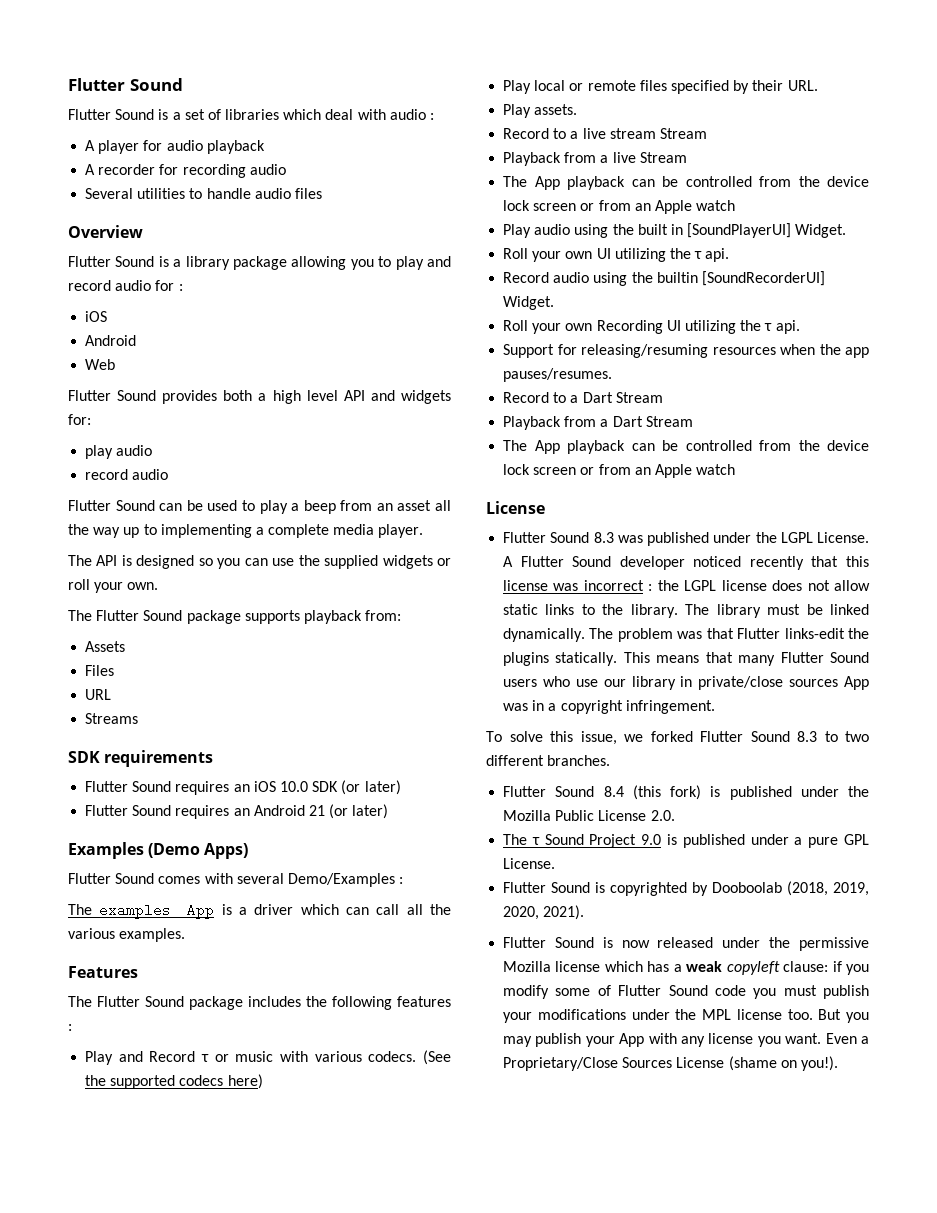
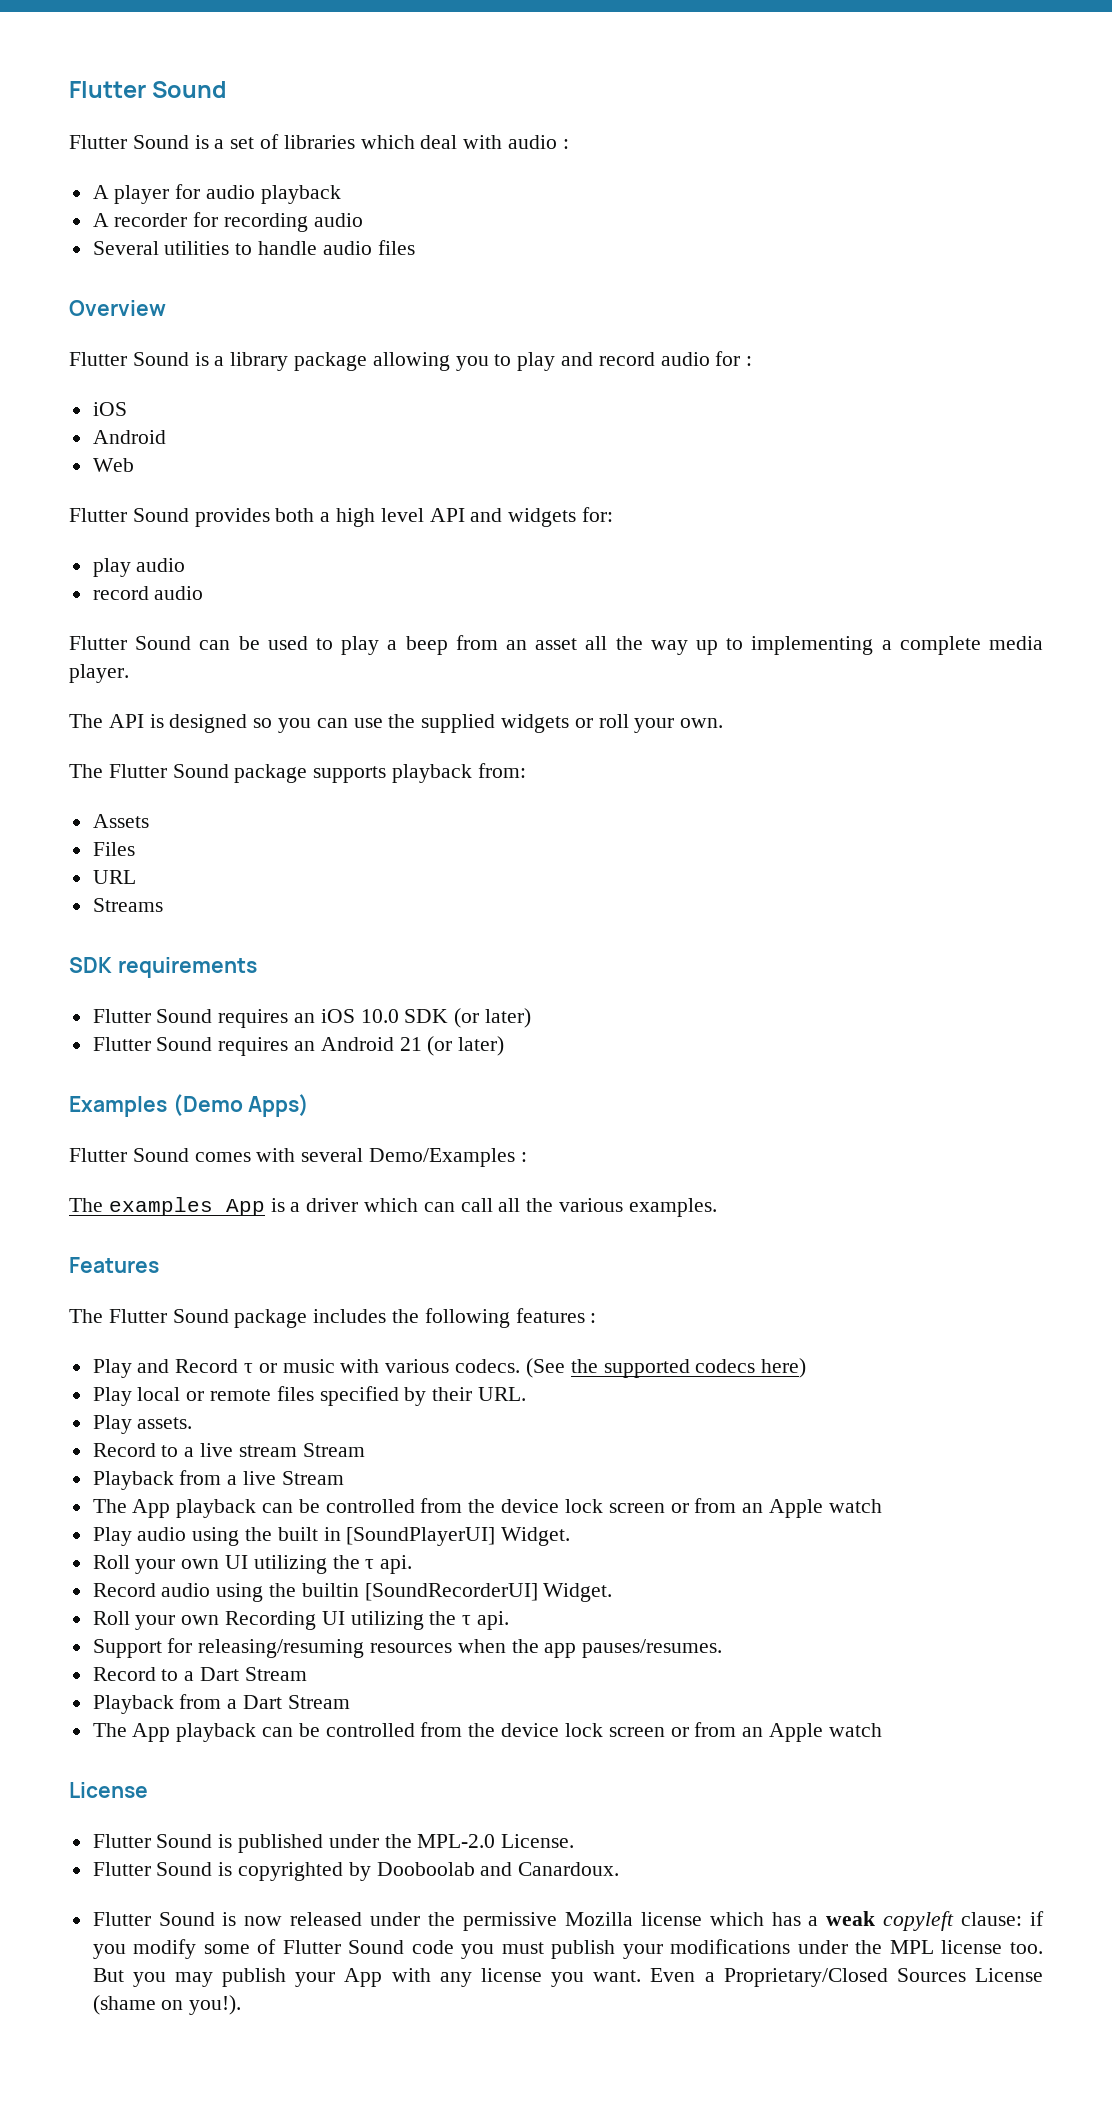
- Flutter Sound 8.3 was published under the LGPL License. A Flutter Sound developer noticed recently that this license was incorrect : the LGPL license does not allow static links to the library. The library must be linked dynamically. The problem was that Flutter links-edit the plugins statically. This means that many Flutter Sound users who use our library in private/close sources App was in a copyright infringement.
- To solve this issue, we forked Flutter Sound 8.3 to two different branches.
- Flutter Sound 8.4 (this fork) is published under the Mozilla Public License 2.0.
- The τ Sound Project 9.0 is published under a pure GPL License.
+ Flutter Sound is published under the MPL-2.0 License.
- Flutter Sound is copyrighted by Dooboolab (2018, 2019, 2020, 2021).
+ Flutter Sound is copyrighted by Dooboolab and Canardoux.
- Even a Proprietary/Close Sources License (shame on you!).
+ Even a Proprietary/Closed Sources License (shame on you!).

